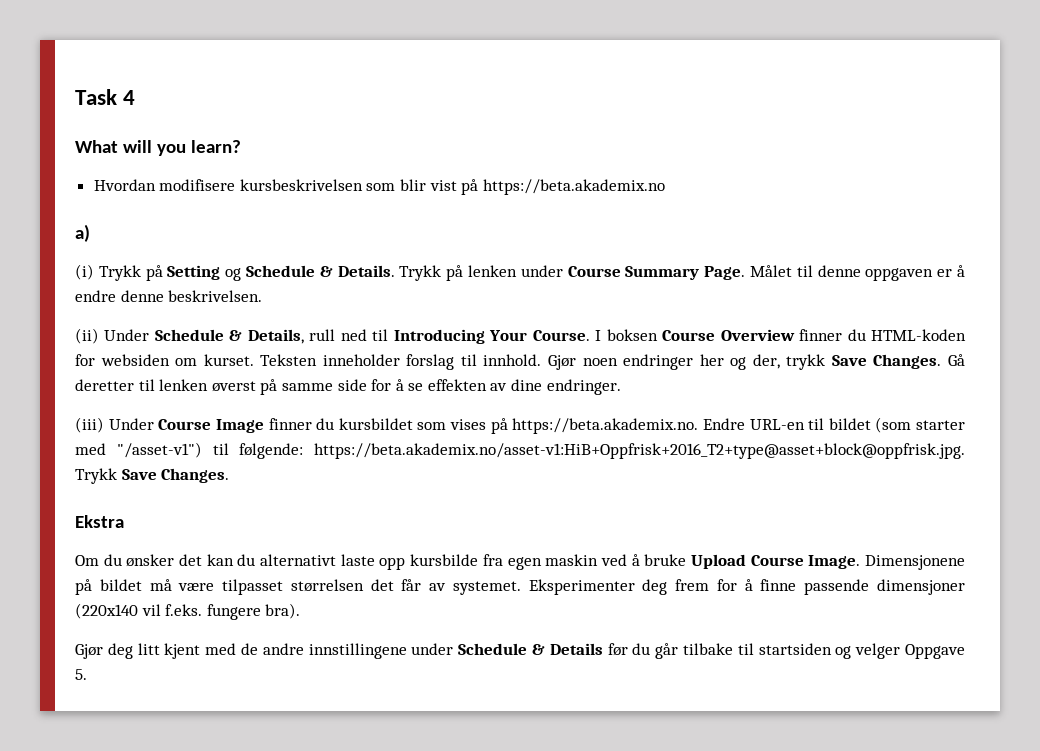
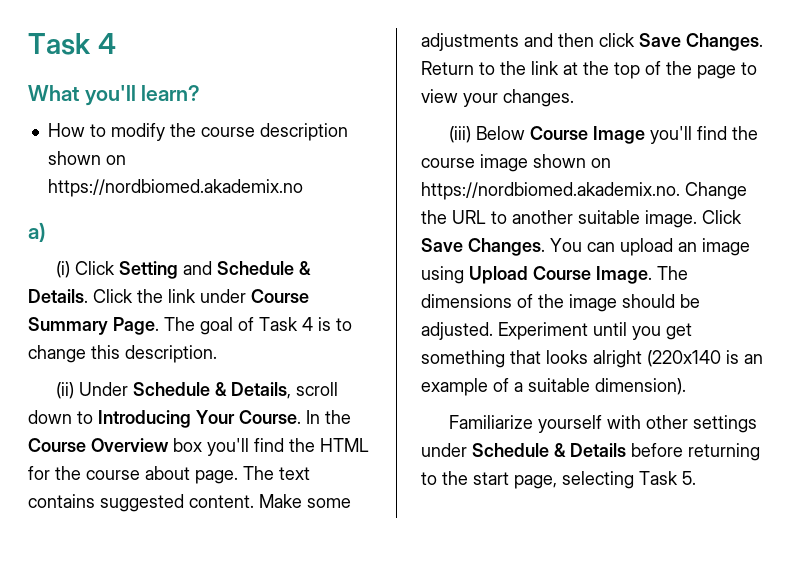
- What will you learn?
+ What you'll learn?
- Hvordan modifisere kursbeskrivelsen som blir vist på https://beta.akademix.no
+ How to modify the course description shown on https://nordbiomed.akademix.no
  a)
- (i) Trykk på Setting og Schedule & Details. Trykk på lenken under Course Summary Page. Målet til denne oppgaven er å endre denne beskrivelsen.
+ (i) Click Setting and Schedule & Details. Click the link under Course Summary Page. The goal of Task 4 is to change this description.
- (ii) Under Schedule & Details, rull ned til Introducing Your Course. I boksen Course Overview finner du HTML-koden for websiden om kurset. Teksten inneholder forslag til innhold. Gjør noen endringer her og der, trykk Save Changes. Gå deretter til lenken øverst på samme side for å se effekten av dine endringer.
+ (ii) Under Schedule & Details, scroll down to Introducing Your Course. In the Course Overview box you'll find the HTML for the course about page. The text contains suggested content. Make some adjustments and then click Save Changes. Return to the link at the top of the page to view your changes.
- (iii) Under Course Image finner du kursbildet som vises på https://beta.akademix.no. Endre URL-en til bildet (som starter med "/asset-v1") til følgende: https://beta.akademix.no/asset-v1:HiB+Oppfrisk+2016_T2+type@asset+block@oppfrisk.jpg. Trykk Save Changes.
- Ekstra
- Om du ønsker det kan du alternativt laste opp kursbilde fra egen maskin ved å bruke Upload Course Image. Dimensjonene på bildet må være tilpasset størrelsen det får av systemet. Eksperimenter deg frem for å finne passende dimensjoner (220x140 vil f.eks. fungere bra).
- Gjør deg litt kjent med de andre innstillingene under Schedule & Details før du går tilbake til startsiden og velger Oppgave 5.
+ (iii) Below Course Image you'll find the course image shown on https://nordbiomed.akademix.no. Change the URL to another suitable image. Click Save Changes. You can upload an image using Upload Course Image. The dimensions of the image should be adjusted. Experiment until you get something that looks alright (220x140 is an example of a suitable dimension).
+ Familiarize yourself with other settings under Schedule & Details before returning to the start page, selecting Task 5.

